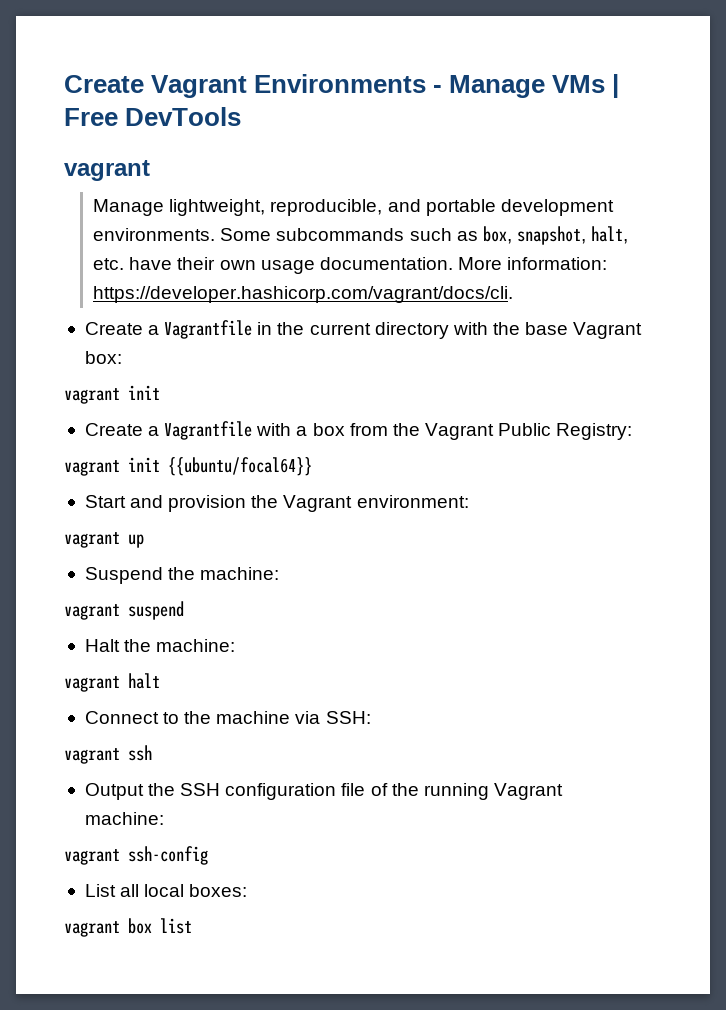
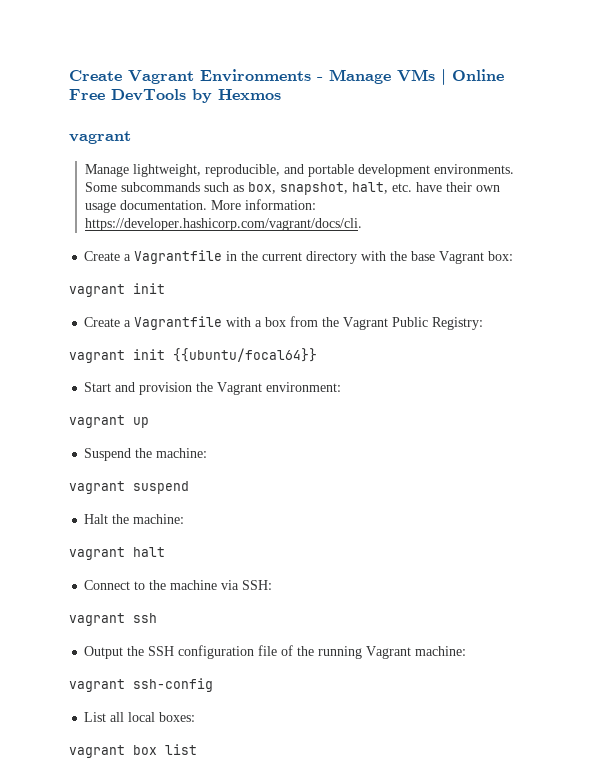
- Create Vagrant Environments - Manage VMs | Free DevTools
+ Create Vagrant Environments - Manage VMs | Online Free DevTools by Hexmos

